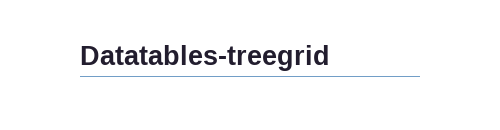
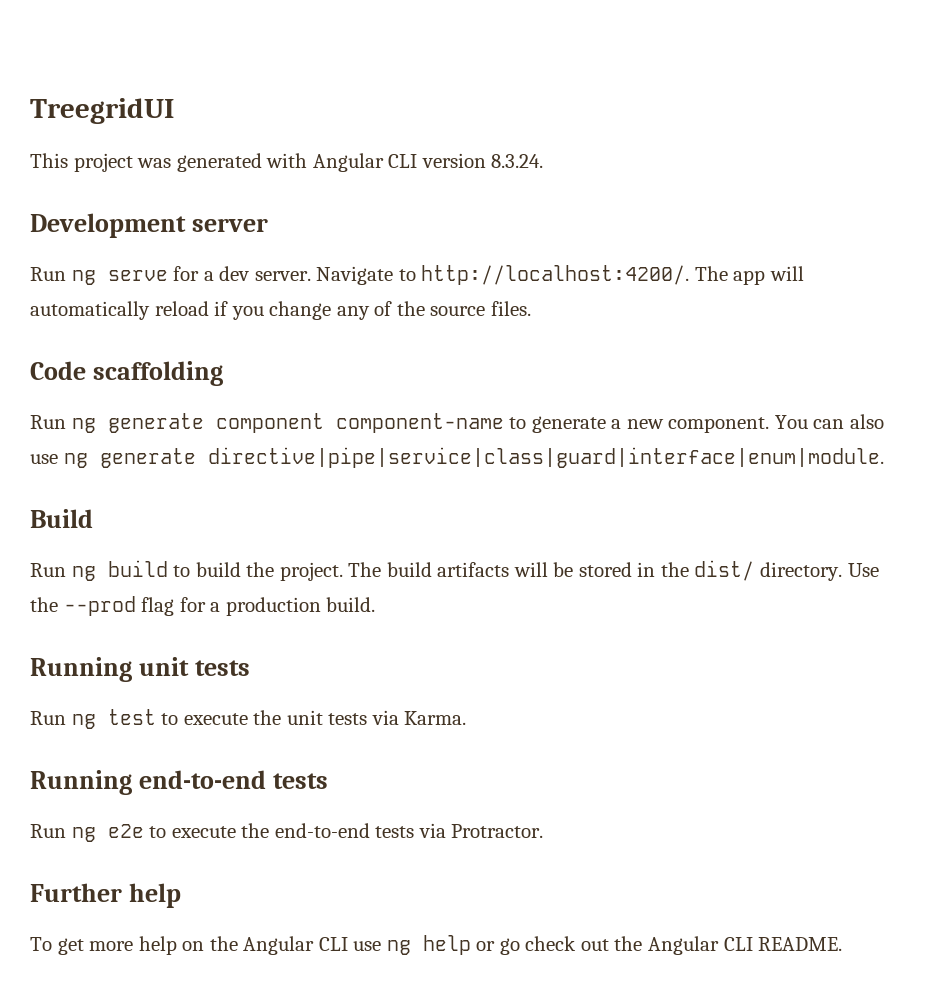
- Datatables-treegrid
+ TreegridUI
+ This project was generated with Angular CLI version 8.3.24.
+ Development server
+ Run ng serve for a dev server. Navigate to http://localhost:4200/. The app will automatically reload if you change any of the source files.
+ Code scaffolding
+ Run ng generate component component-name to generate a new component. You can also use ng generate directive|pipe|service|class|guard|interface|enum|module.
+ Build
+ Run ng build to build the project. The build artifacts will be stored in the dist/ directory. Use the --prod flag for a production build.
+ Running unit tests
+ Run ng test to execute the unit tests via Karma.
+ Running end-to-end tests
+ Run ng e2e to execute the end-to-end tests via Protractor.
+ Further help
+ To get more help on the Angular CLI use ng help or go check out the Angular CLI README.

